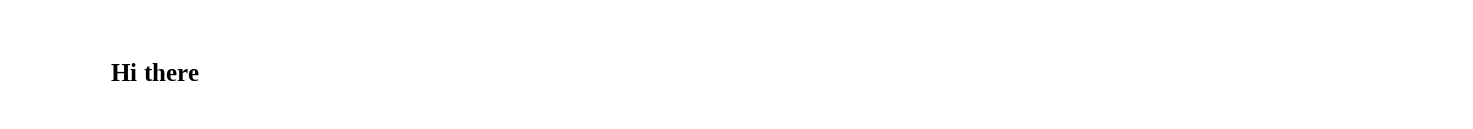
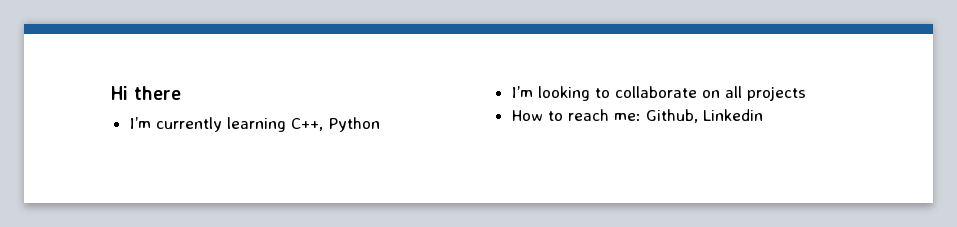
+ I’m currently learning C++, Python
+ I’m looking to collaborate on all projects
+ How to reach me: Github, Linkedin

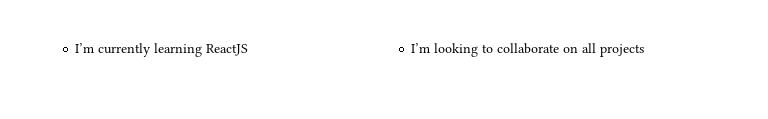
- Hi there
- I’m currently learning C++, Python
+ I’m currently learning ReactJS
- How to reach me: Github, Linkedin

